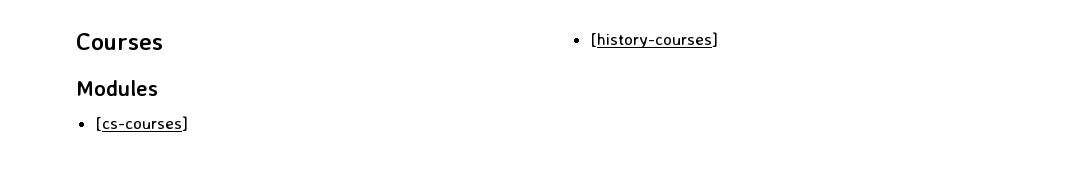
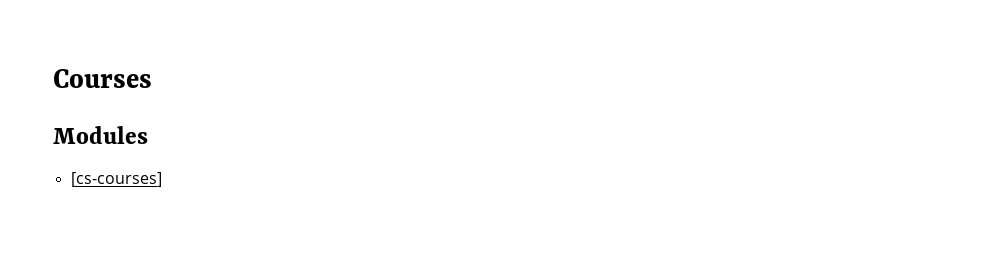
- [history-courses]

